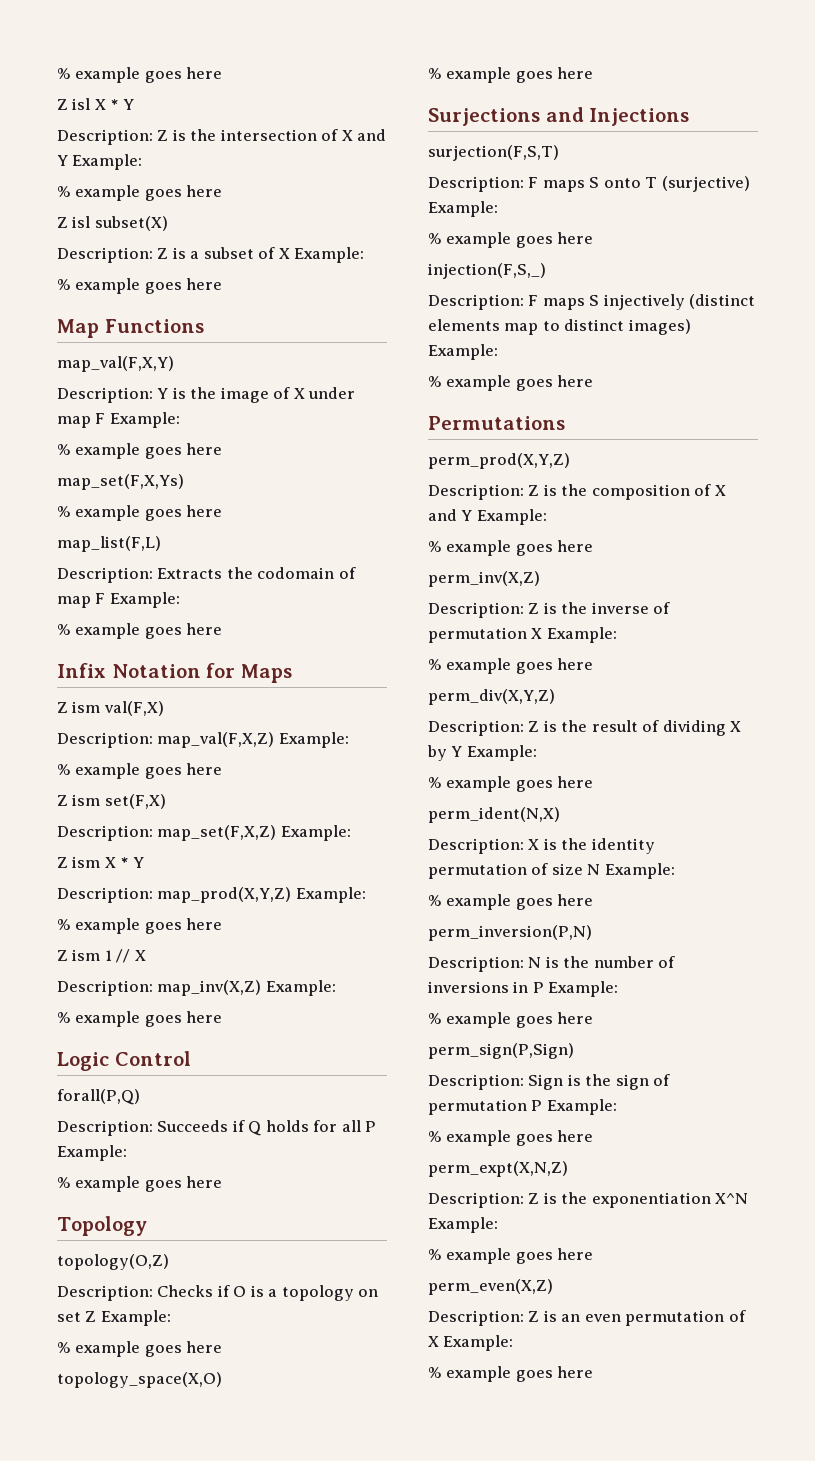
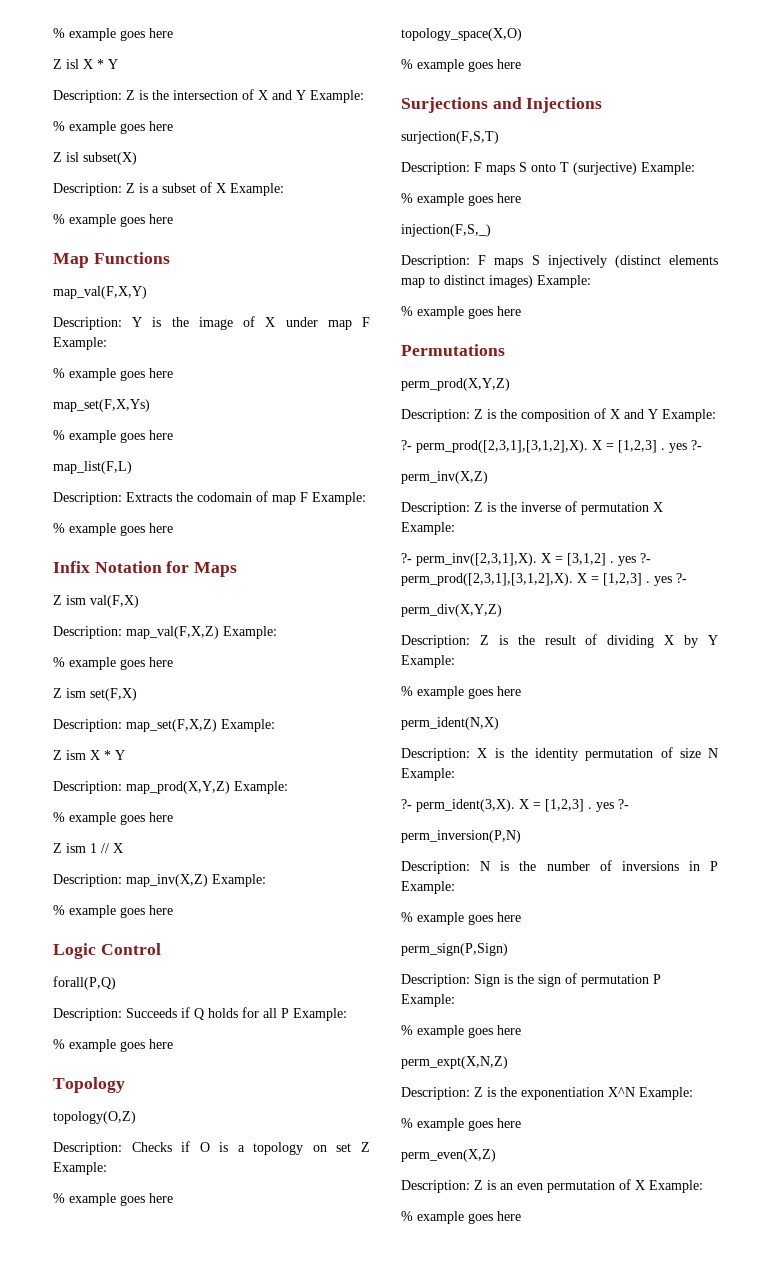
  Description: Z is the composition of X and Y Example:
- % example goes here
+ ?- perm_prod([2,3,1],[3,1,2],X). X = [1,2,3] . yes ?-
  Description: Z is the inverse of permutation X Example:
- % example goes here
+ ?- perm_inv([2,3,1],X). X = [3,1,2] . yes ?- perm_prod([2,3,1],[3,1,2],X). X = [1,2,3] . yes ?-
  Description: X is the identity permutation of size N Example:
- % example goes here
+ ?- perm_ident(3,X). X = [1,2,3] . yes ?-

